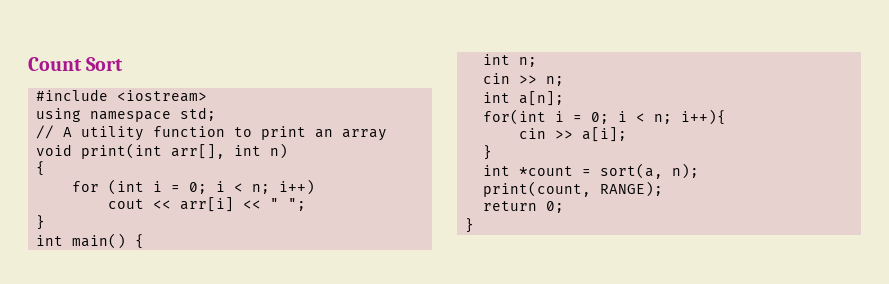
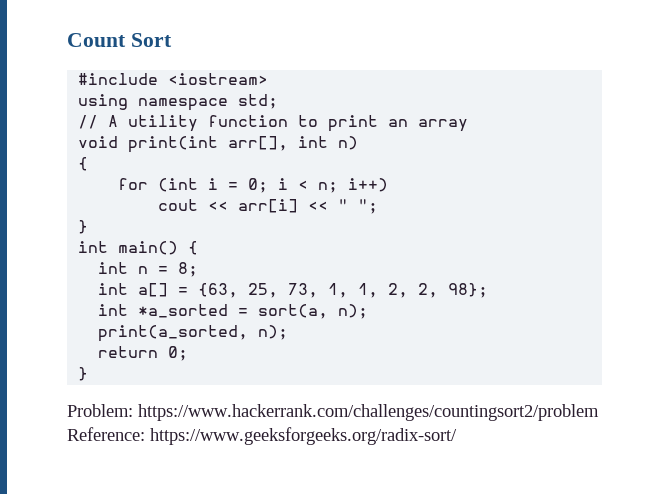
- int n;
- cin >> n;
- int a[n];
- for(int i = 0; i < n; i++){
- cin >> a[i];
- }
- int *count = sort(a, n);
+ int n = 8;
+ int a[] = {63, 25, 73, 1, 1, 2, 2, 98};
+ int *a_sorted = sort(a, n);
- print(count, RANGE);
+ print(a_sorted, n);
+ Problem: https://www.hackerrank.com/challenges/countingsort2/problem Reference: https://www.geeksforgeeks.org/radix-sort/

